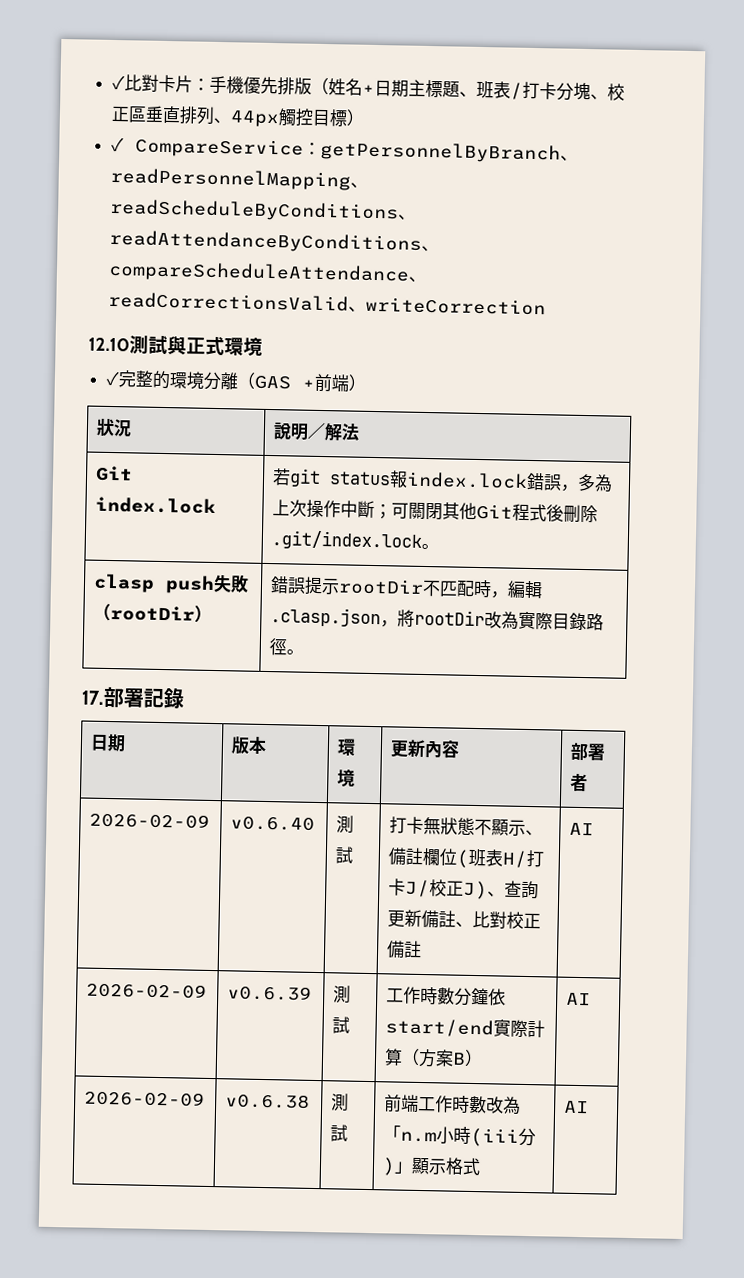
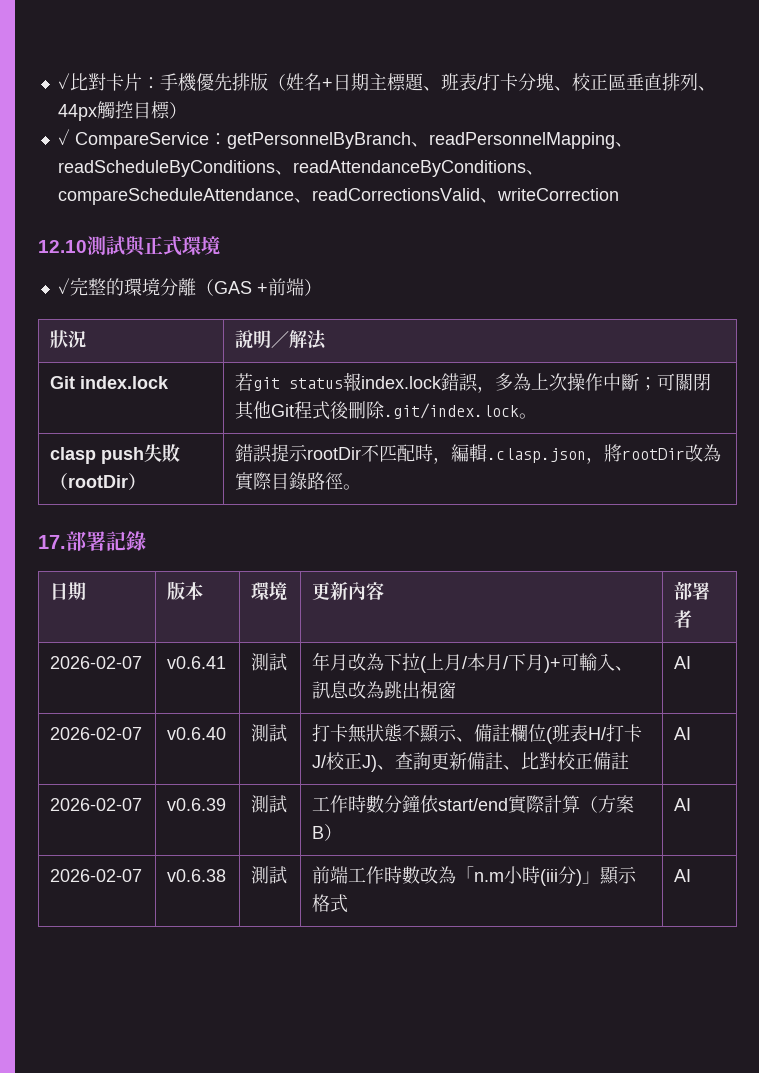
- 2026-02-09 | v0.6.40 | 測試 | 打卡無狀態不顯示、備註欄位(班表H/打卡J/校正J)、查詢更新備註、比對校正備註 | AI
+ 2026-02-07 | v0.6.41 | 測試 | 年月改為下拉(上月/本月/下月)+可輸入、訊息改為跳出視窗 | AI
+ 2026-02-07 | v0.6.40 | 測試 | 打卡無狀態不顯示、備註欄位(班表H/打卡J/校正J)、查詢更新備註、比對校正備註 | AI
- 2026-02-09 | v0.6.39 | 測試 | 工作時數分鐘依start/end實際計算（方案B） | AI
+ 2026-02-07 | v0.6.39 | 測試 | 工作時數分鐘依start/end實際計算（方案B） | AI
- 2026-02-09 | v0.6.38 | 測試 | 前端工作時數改為「n.m小時(iii分)」顯示格式 | AI
+ 2026-02-07 | v0.6.38 | 測試 | 前端工作時數改為「n.m小時(iii分)」顯示格式 | AI

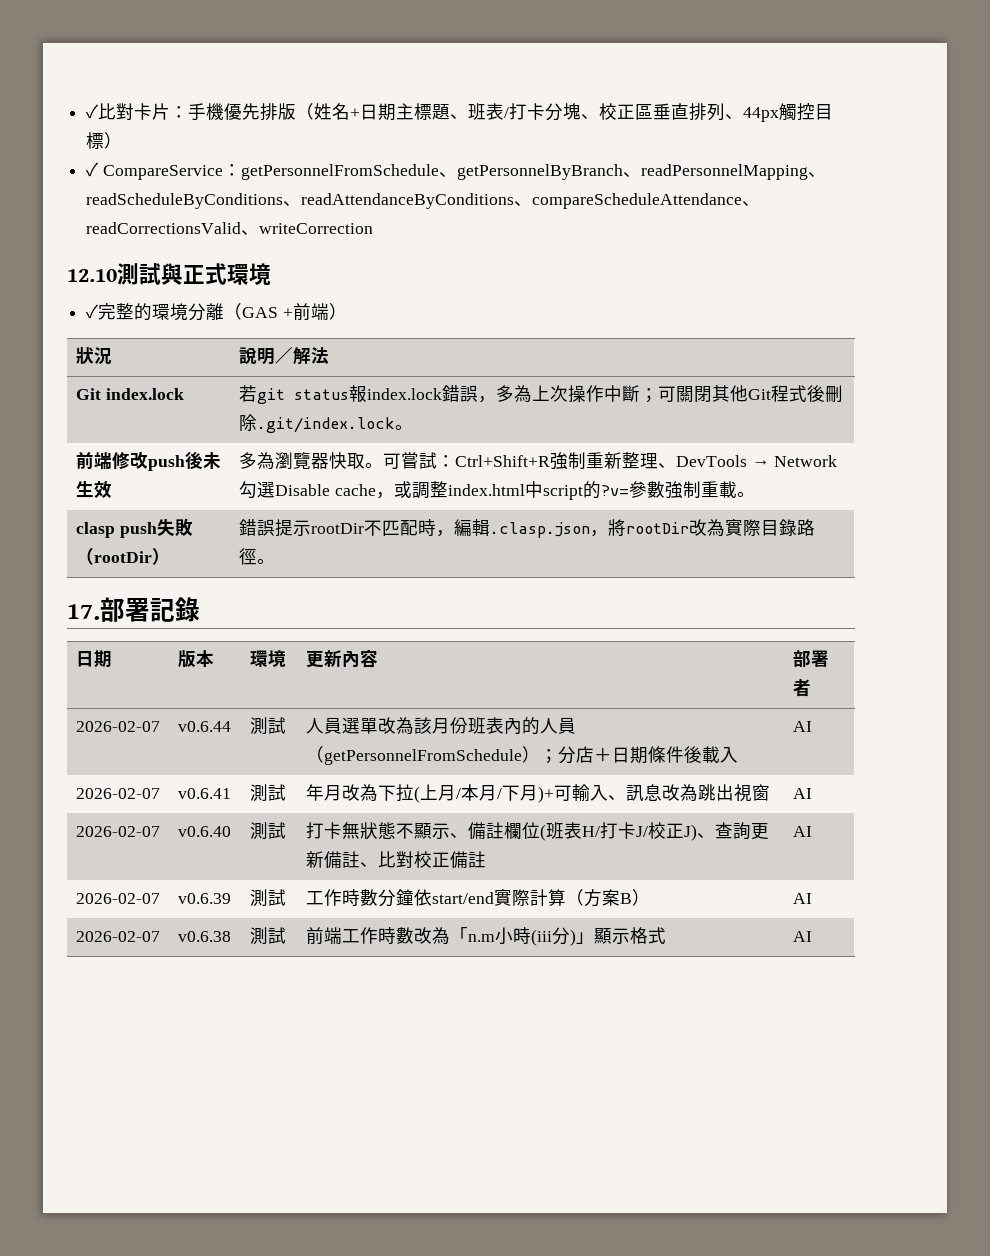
- ✓ CompareService：getPersonnelByBranch、readPersonnelMapping、readScheduleByConditions、readAttendanceByConditions、compareScheduleAttendance、readCorrectionsValid、writeCorrection
+ ✓ CompareService：getPersonnelFromSchedule、getPersonnelByBranch、readPersonnelMapping、readScheduleByConditions、readAttendanceByConditions、compareScheduleAttendance、readCorrectionsValid、writeCorrection
+ 前端修改push後未生效 | 多為瀏覽器快取。可嘗試：Ctrl+Shift+R強制重新整理、DevTools → Network勾選Disable cache，或調整index.html中script的?v=參數強制重載。
+ 2026-02-07 | v0.6.44 | 測試 | 人員選單改為該月份班表內的人員（getPersonnelFromSchedule）；分店＋日期條件後載入 | AI

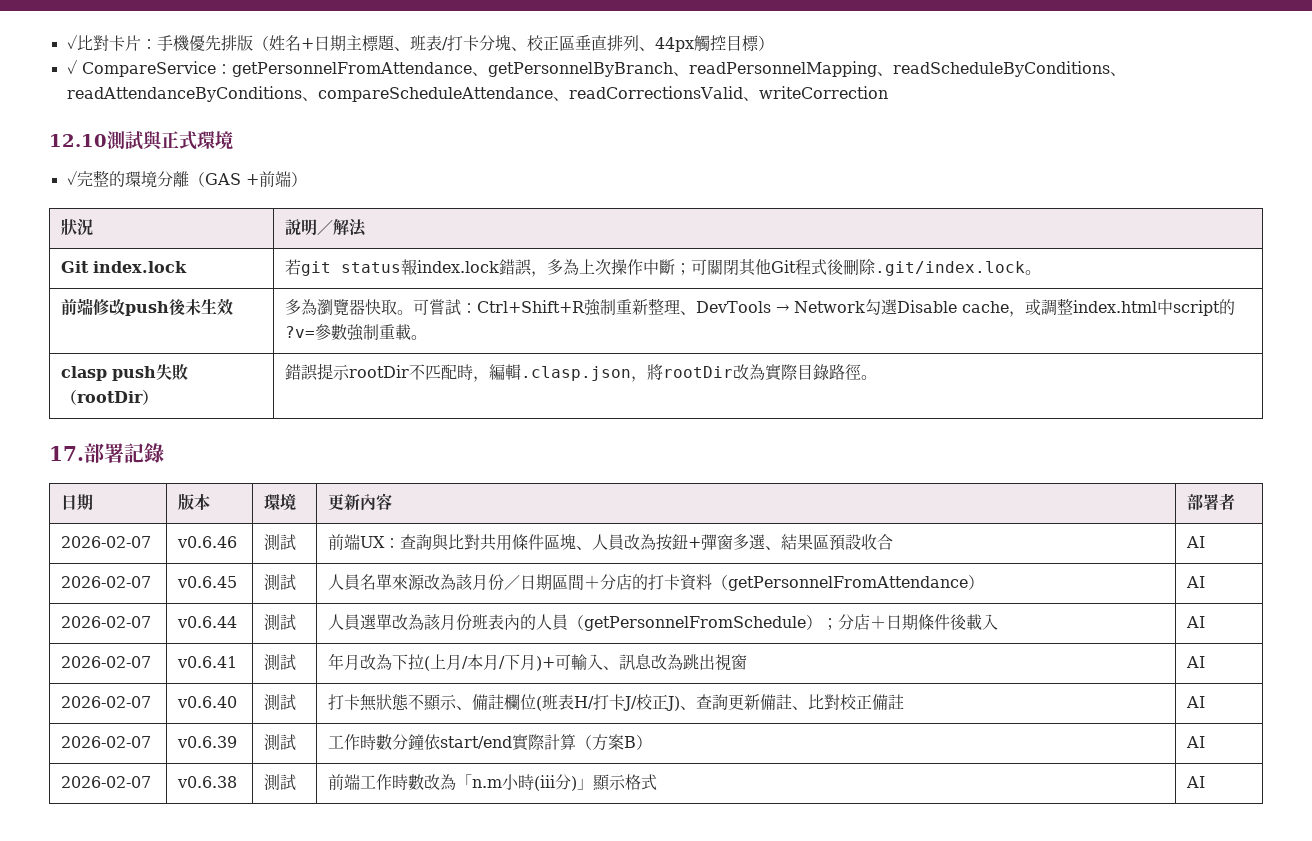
- ✓ CompareService：getPersonnelFromSchedule、getPersonnelByBranch、readPersonnelMapping、readScheduleByConditions、readAttendanceByConditions、compareScheduleAttendance、readCorrectionsValid、writeCorrection
+ ✓ CompareService：getPersonnelFromAttendance、getPersonnelByBranch、readPersonnelMapping、readScheduleByConditions、readAttendanceByConditions、compareScheduleAttendance、readCorrectionsValid、writeCorrection
+ 2026-02-07 | v0.6.46 | 測試 | 前端UX：查詢與比對共用條件區塊、人員改為按鈕+彈窗多選、結果區預設收合 | AI
+ 2026-02-07 | v0.6.45 | 測試 | 人員名單來源改為該月份／日期區間＋分店的打卡資料（getPersonnelFromAttendance） | AI

